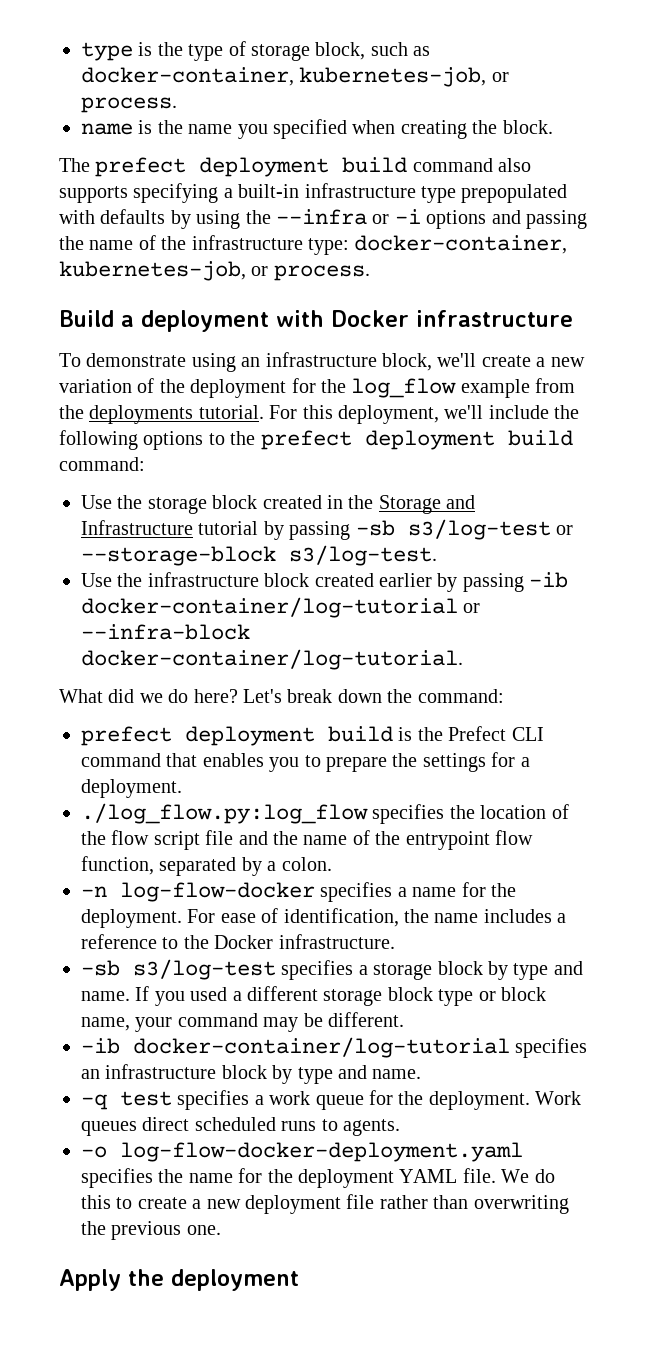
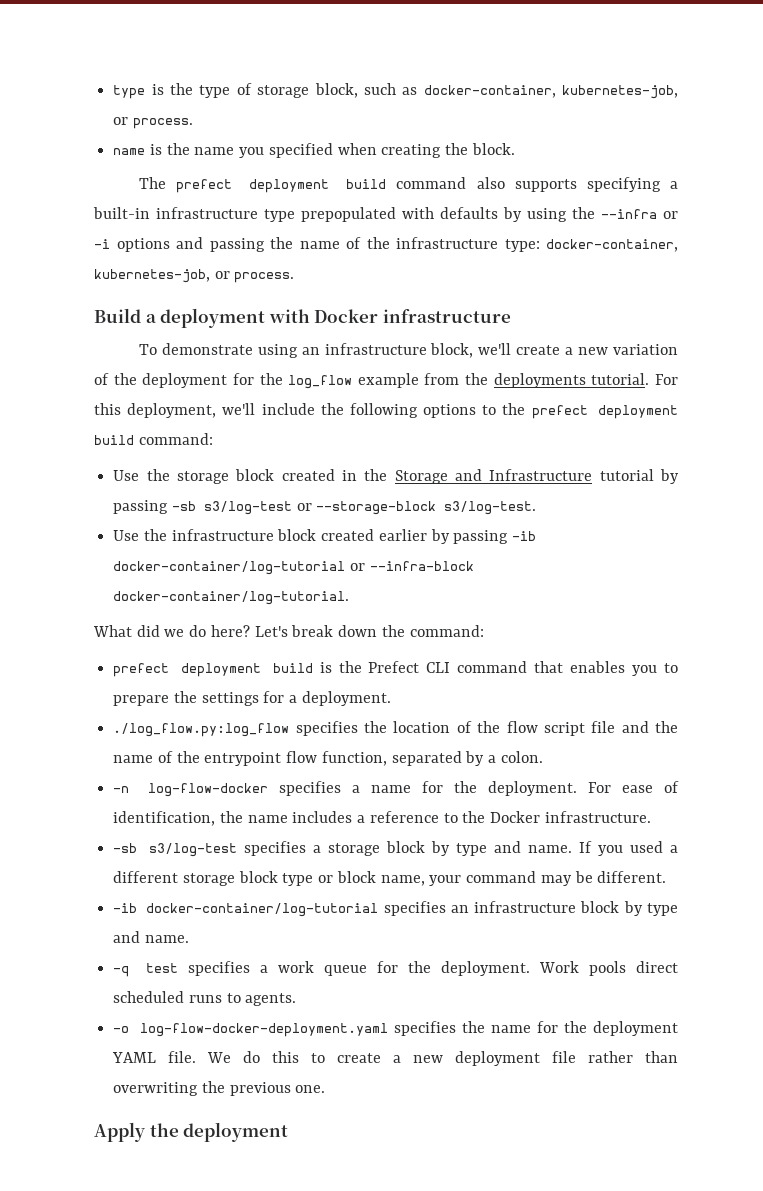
- Work queues direct scheduled runs to agents.
+ Work pools direct scheduled runs to agents.

